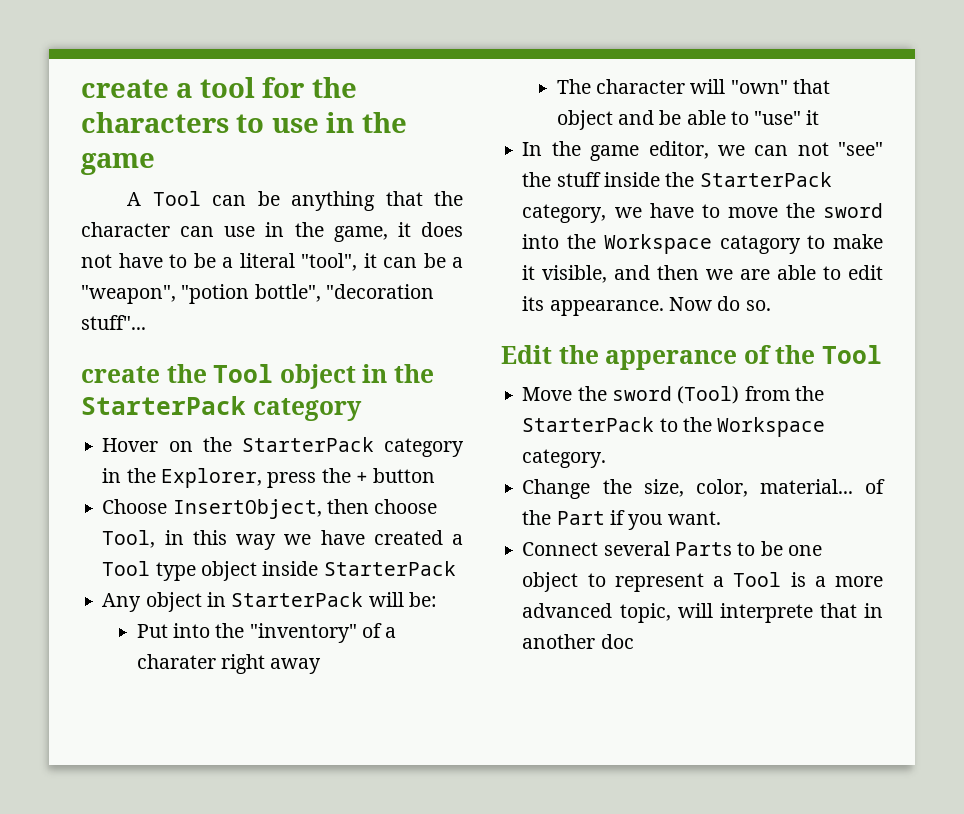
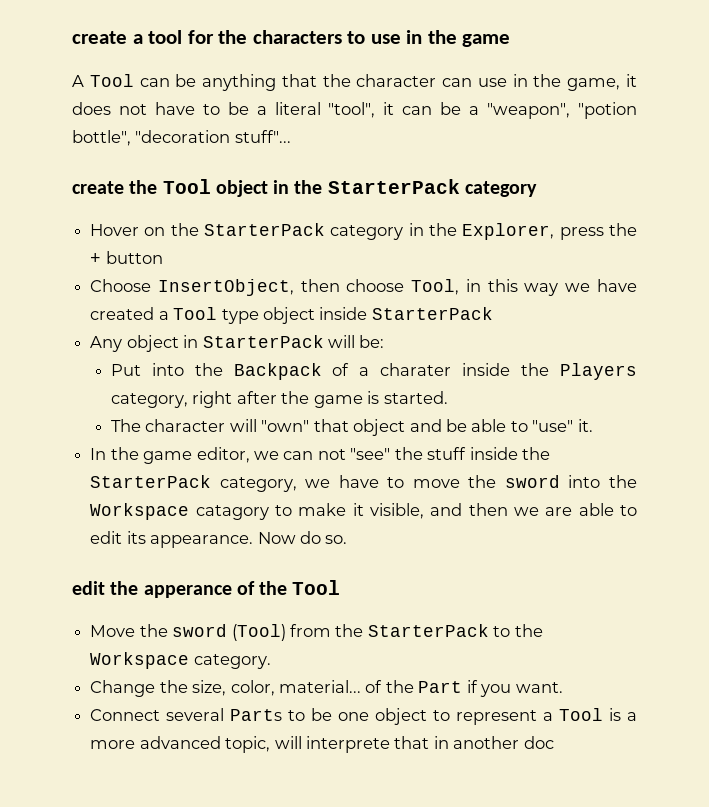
- Put into the "inventory" of a charater right away
+ Put into the Backpack of a charater inside the Players category, right after the game is started.
- The character will "own" that object and be able to "use" it
+ The character will "own" that object and be able to "use" it.
- Edit the apperance of the Tool
+ edit the apperance of the Tool

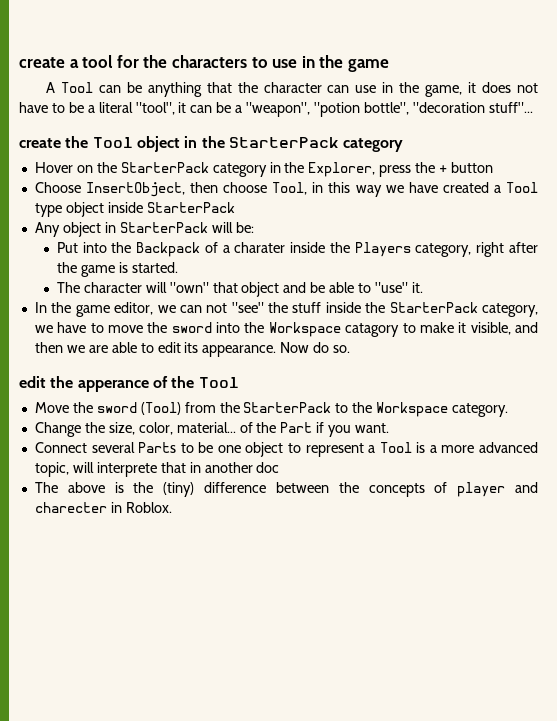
+ The above is the (tiny) difference between the concepts of player and charecter in Roblox.

